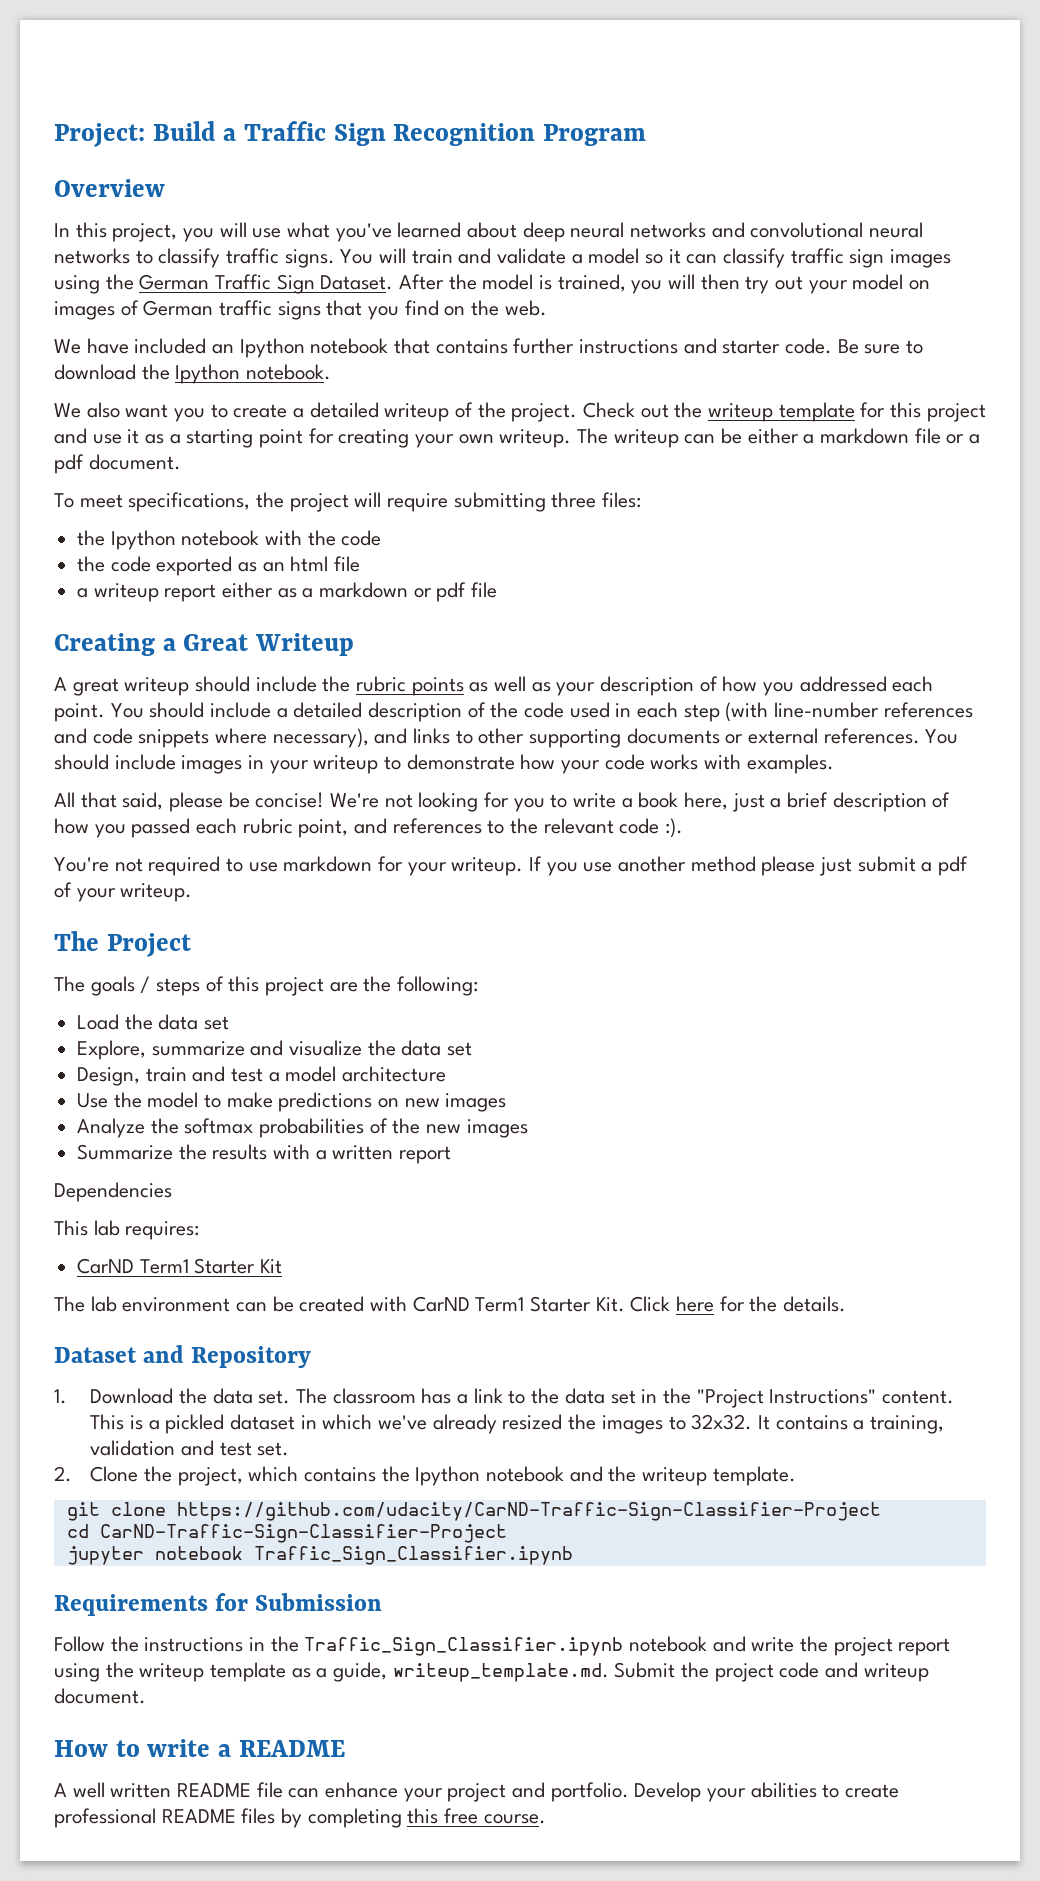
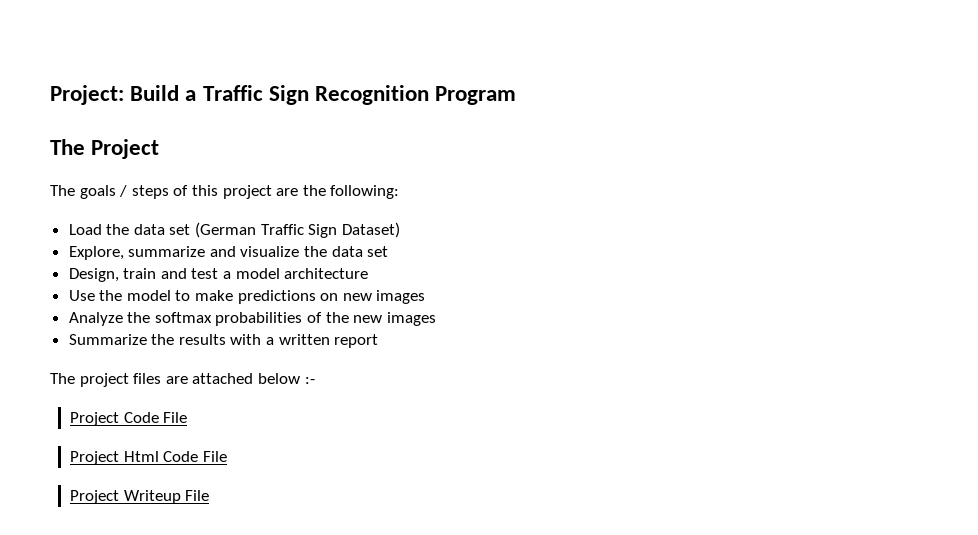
- Overview
- In this project, you will use what you've learned about deep neural networks and convolutional neural networks to classify traffic signs. You will train and validate a model so it can classify traffic sign images using the German Traffic Sign Dataset. After the model is trained, you will then try out your model on images of German traffic signs that you find on the web.
- We have included an Ipython notebook that contains further instructions and starter code. Be sure to download the Ipython notebook.
- We also want you to create a detailed writeup of the project. Check out the writeup template for this project and use it as a starting point for creating your own writeup. The writeup can be either a markdown file or a pdf document.
- To meet specifications, the project will require submitting three files:
- the Ipython notebook with the code
- the code exported as an html file
- a writeup report either as a markdown or pdf file
- Creating a Great Writeup
- A great writeup should include the rubric points as well as your description of how you addressed each point. You should include a detailed description of the code used in each step (with line-number references and code snippets where necessary), and links to other supporting documents or external references. You should include images in your writeup to demonstrate how your code works with examples.
- All that said, please be concise! We're not looking for you to write a book here, just a brief description of how you passed each rubric point, and references to the relevant code :).
- You're not required to use markdown for your writeup. If you use another method please just submit a pdf of your writeup.
- Load the data set
+ Load the data set (German Traffic Sign Dataset)
- Dependencies
- This lab requires:
- CarND Term1 Starter Kit
- The lab environment can be created with CarND Term1 Starter Kit. Click here for the details.
- Dataset and Repository
- 1. Download the data set. The classroom has a link to the data set in the "Project Instructions" content. This is a pickled dataset in which we've already resized the images to 32x32. It contains a training, validation and test set.
- 2. Clone the project, which contains the Ipython notebook and the writeup template.
- git clone https://github.com/udacity/CarND-Traffic-Sign-Classifier-Project
- cd CarND-Traffic-Sign-Classifier-Project
- jupyter notebook Traffic_Sign_Classifier.ipynb
- Requirements for Submission
- Follow the instructions in the Traffic_Sign_Classifier.ipynb notebook and write the project report using the writeup template as a guide, writeup_template.md. Submit the project code and writeup document.
- How to write a README
- A well written README file can enhance your project and portfolio. Develop your abilities to create professional README files by completing this free course.
+ The project files are attached below :-
+ Project Code File
+ Project Html Code File
+ Project Writeup File

